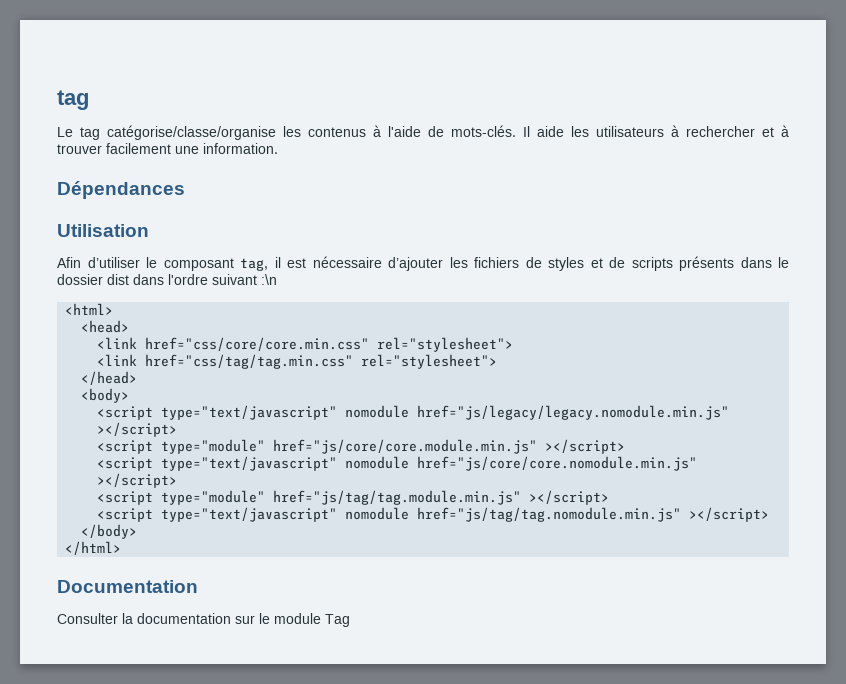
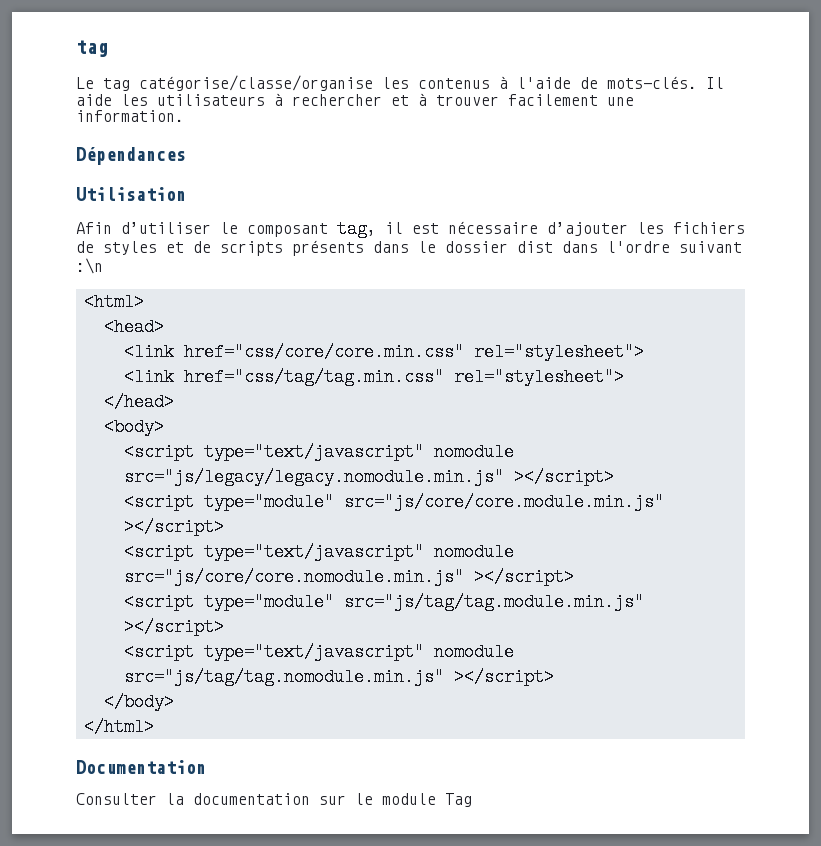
- <script type="text/javascript" nomodule href="js/legacy/legacy.nomodule.min.js" ></script>
- <script type="module" href="js/core/core.module.min.js" ></script>
- <script type="text/javascript" nomodule href="js/core/core.nomodule.min.js" ></script>
- <script type="module" href="js/tag/tag.module.min.js" ></script>
- <script type="text/javascript" nomodule href="js/tag/tag.nomodule.min.js" ></script>
+ <script type="text/javascript" nomodule src="js/legacy/legacy.nomodule.min.js" ></script>
+ <script type="module" src="js/core/core.module.min.js" ></script>
+ <script type="text/javascript" nomodule src="js/core/core.nomodule.min.js" ></script>
+ <script type="module" src="js/tag/tag.module.min.js" ></script>
+ <script type="text/javascript" nomodule src="js/tag/tag.nomodule.min.js" ></script>

